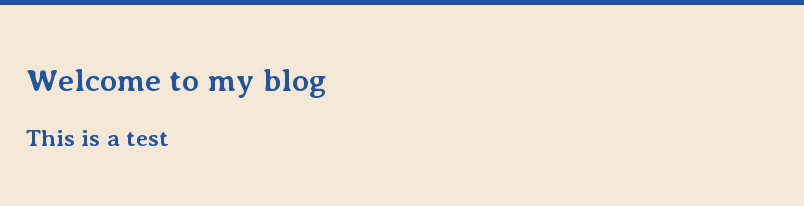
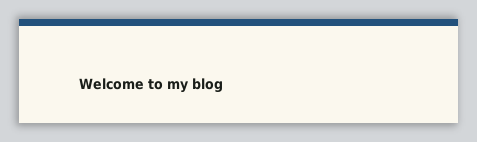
- This is a test

